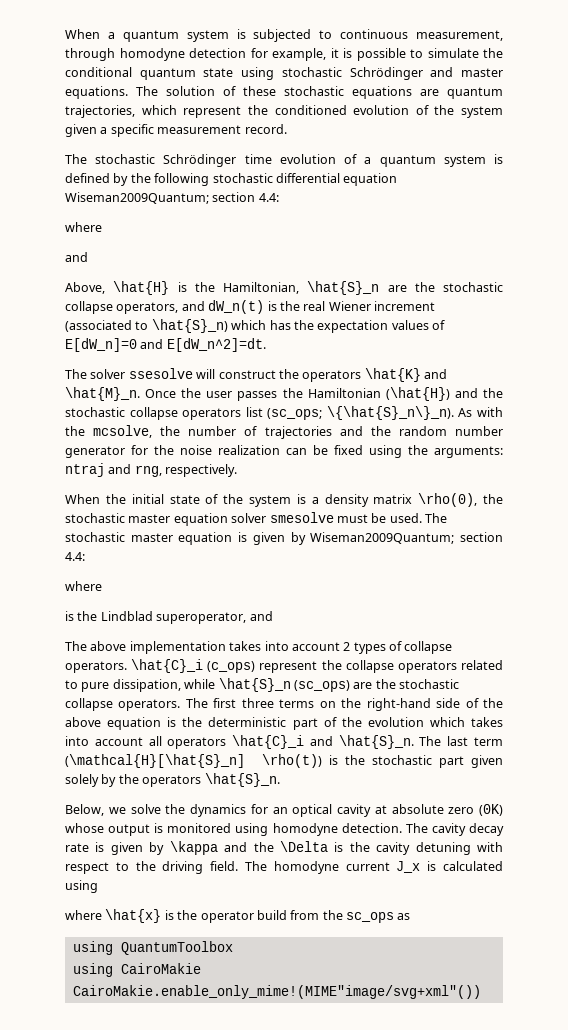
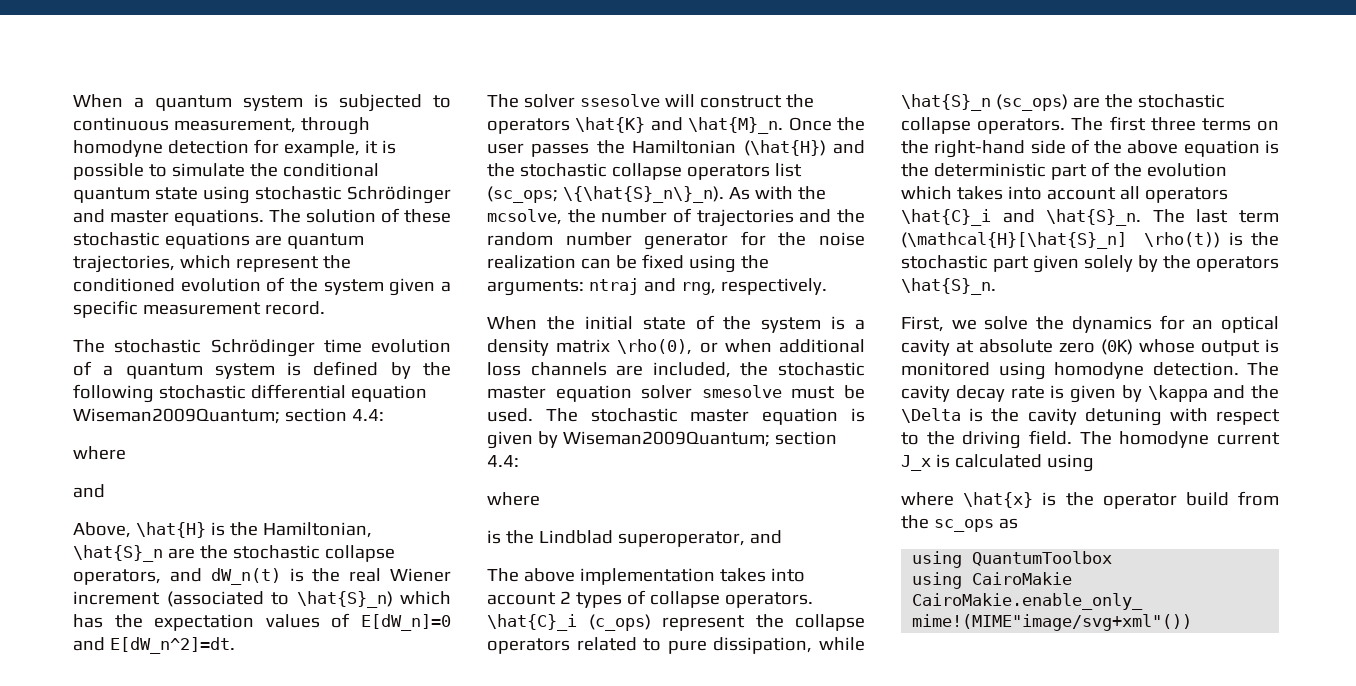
- When the initial state of the system is a density matrix \rho(0), the stochastic master equation solver smesolve must be used.
+ When the initial state of the system is a density matrix \rho(0), or when additional loss channels are included, the stochastic master equation solver smesolve must be used.
- Below, we solve the dynamics for an optical cavity at absolute zero (0K) whose output is monitored using homodyne detection.
+ First, we solve the dynamics for an optical cavity at absolute zero (0K) whose output is monitored using homodyne detection.

